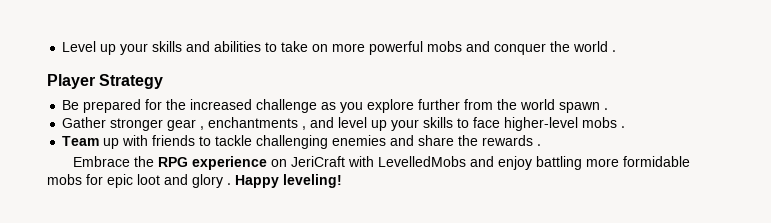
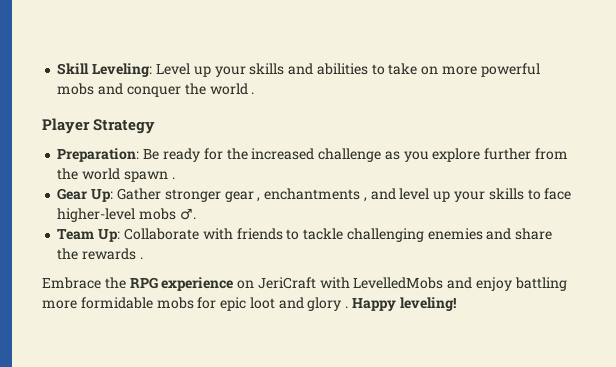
- Level up your skills and abilities to take on more powerful mobs and conquer the world .
+ Skill Leveling: Level up your skills and abilities to take on more powerful mobs and conquer the world .
- Be prepared for the increased challenge as you explore further from the world spawn .
+ Preparation: Be ready for the increased challenge as you explore further from the world spawn .
- Gather stronger gear , enchantments , and level up your skills to face higher-level mobs .
+ Gear Up: Gather stronger gear , enchantments , and level up your skills to face higher-level mobs ♂.
- Team up with friends to tackle challenging enemies and share the rewards .
+ Team Up: Collaborate with friends to tackle challenging enemies and share the rewards .

